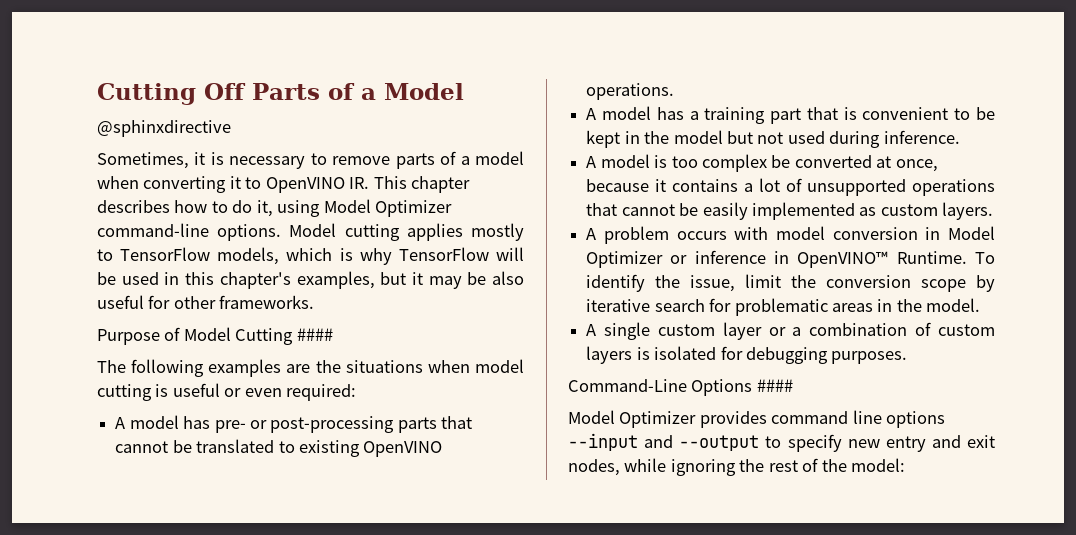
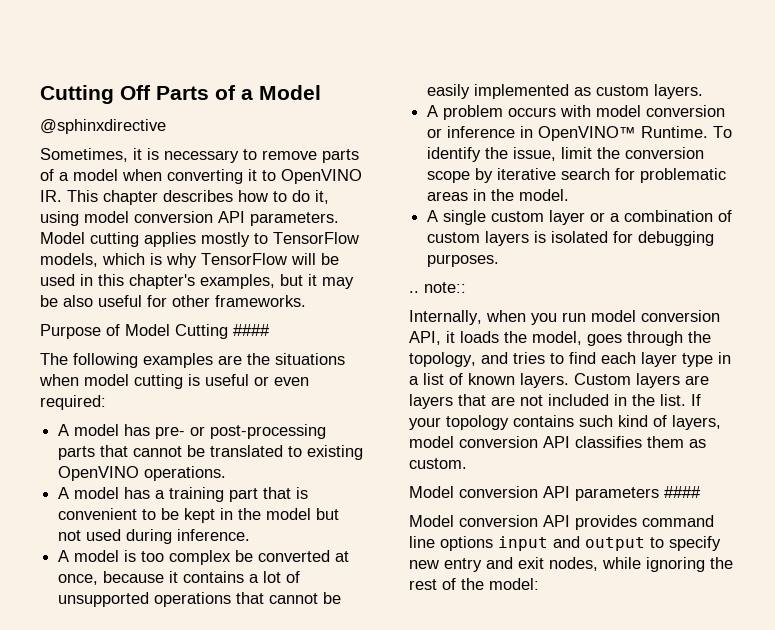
- Sometimes, it is necessary to remove parts of a model when converting it to OpenVINO IR. This chapter describes how to do it, using Model Optimizer command-line options.
+ Sometimes, it is necessary to remove parts of a model when converting it to OpenVINO IR. This chapter describes how to do it, using model conversion API parameters.
- A problem occurs with model conversion in Model Optimizer or inference in OpenVINO™ Runtime.
+ A problem occurs with model conversion or inference in OpenVINO™ Runtime.
- Command-Line Options ####
+ .. note::
+ Internally, when you run model conversion API, it loads the model, goes through the topology, and tries to find each layer type in a list of known layers. Custom layers are layers that are not included in the list. If your topology contains such kind of layers, model conversion API classifies them as custom.
+ Model conversion API parameters ####
- Model Optimizer provides command line options --input and --output to specify new entry and exit nodes, while ignoring the rest of the model:
+ Model conversion API provides command line options input and output to specify new entry and exit nodes, while ignoring the rest of the model:

